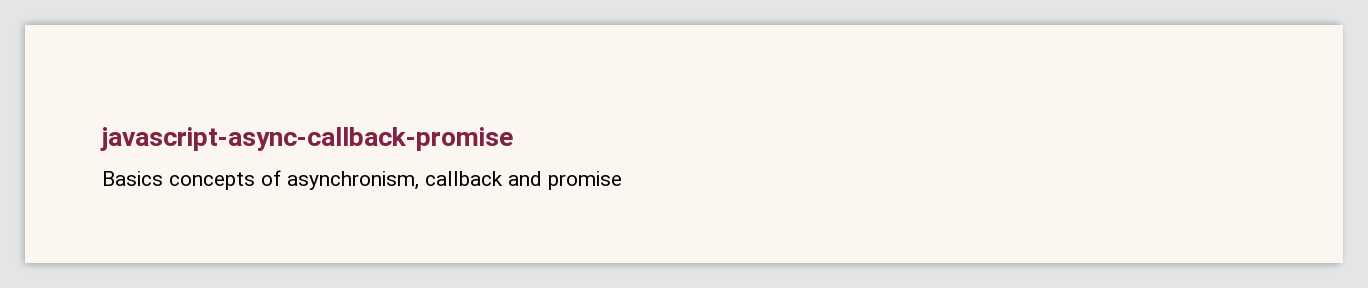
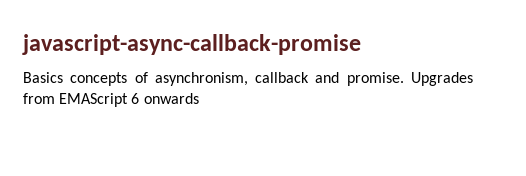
- Basics concepts of asynchronism, callback and promise
+ Basics concepts of asynchronism, callback and promise. Upgrades from EMAScript 6 onwards

